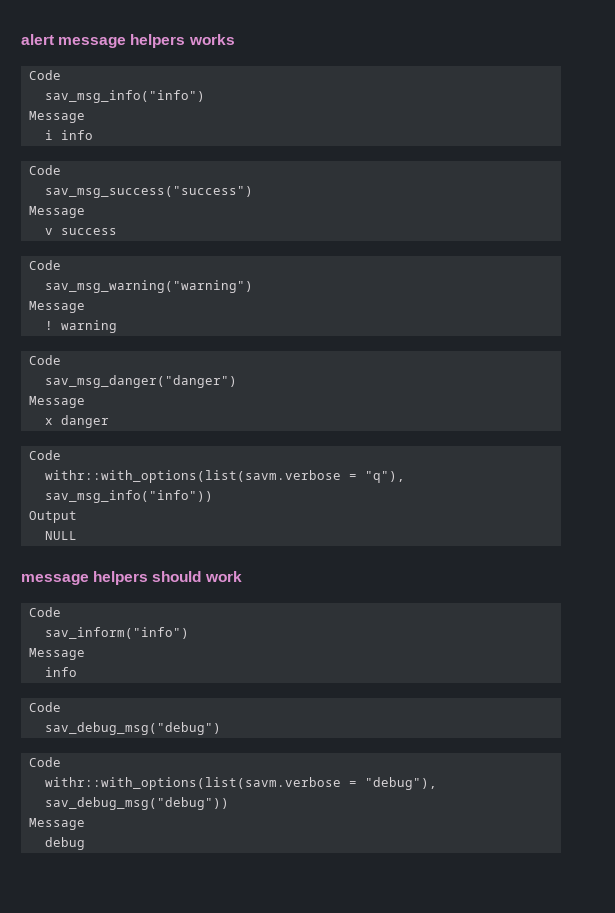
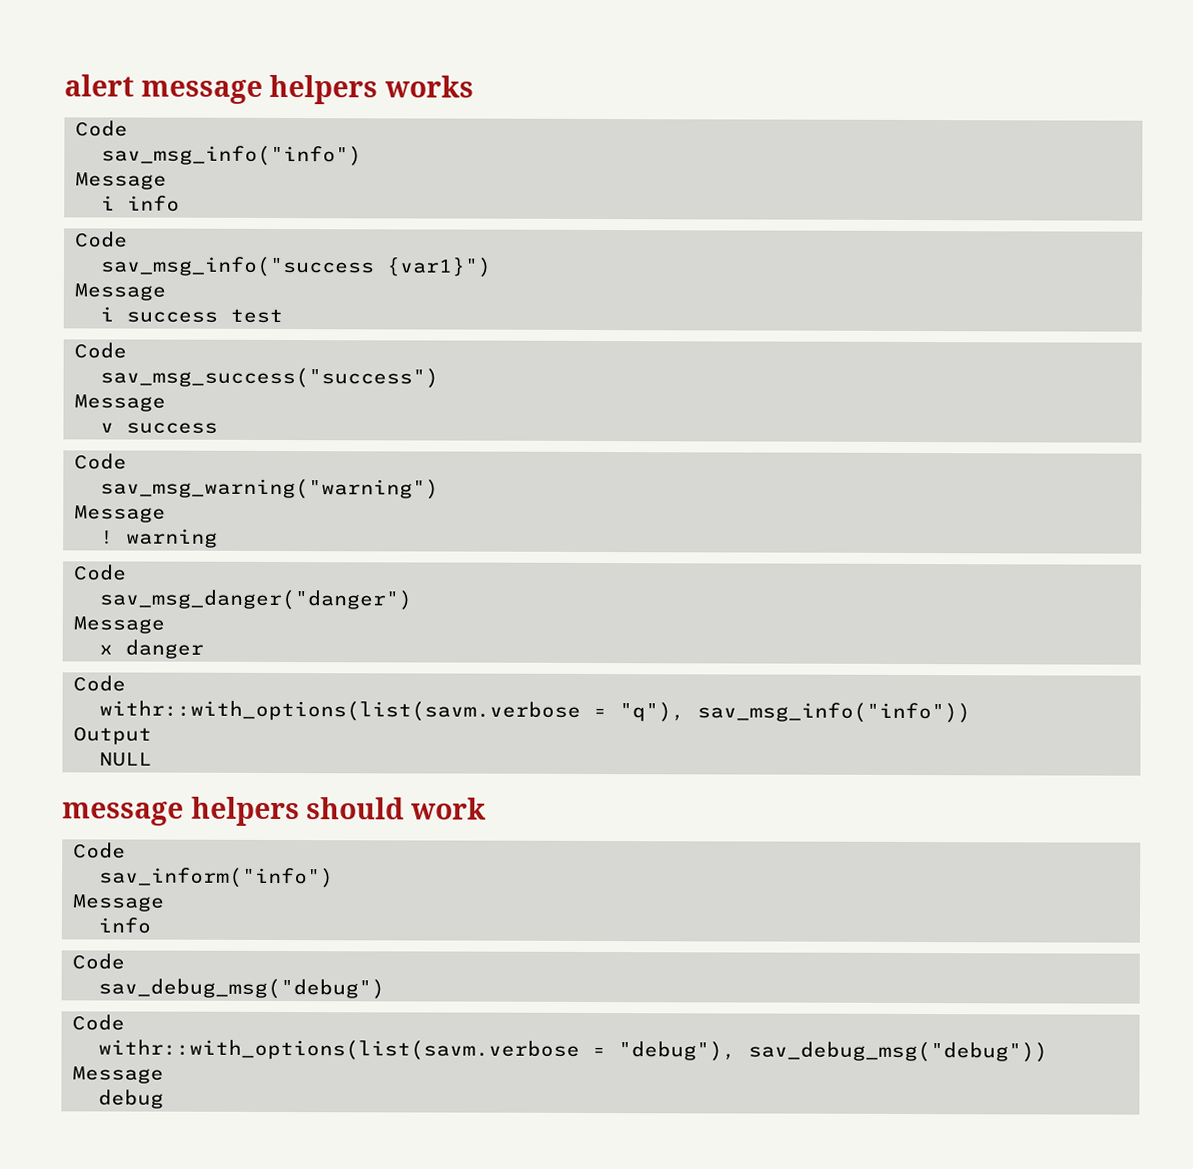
+ sav_msg_info("success {var1}")
+ Message
+ i success test
+ Code

